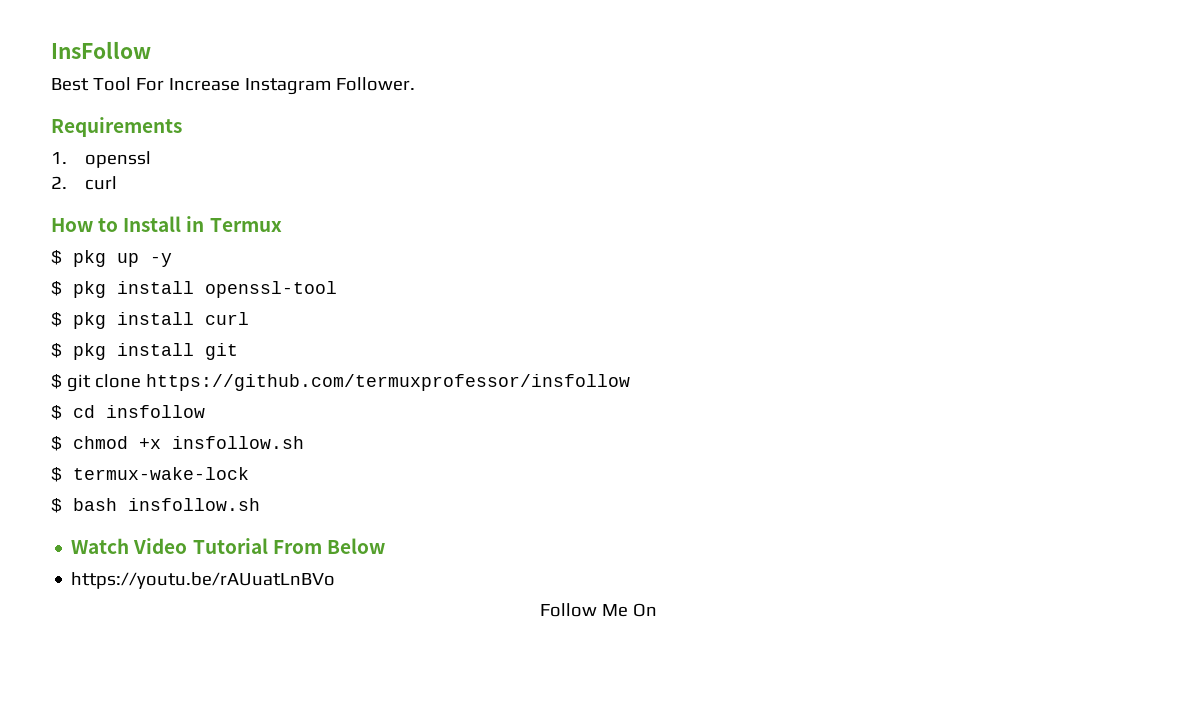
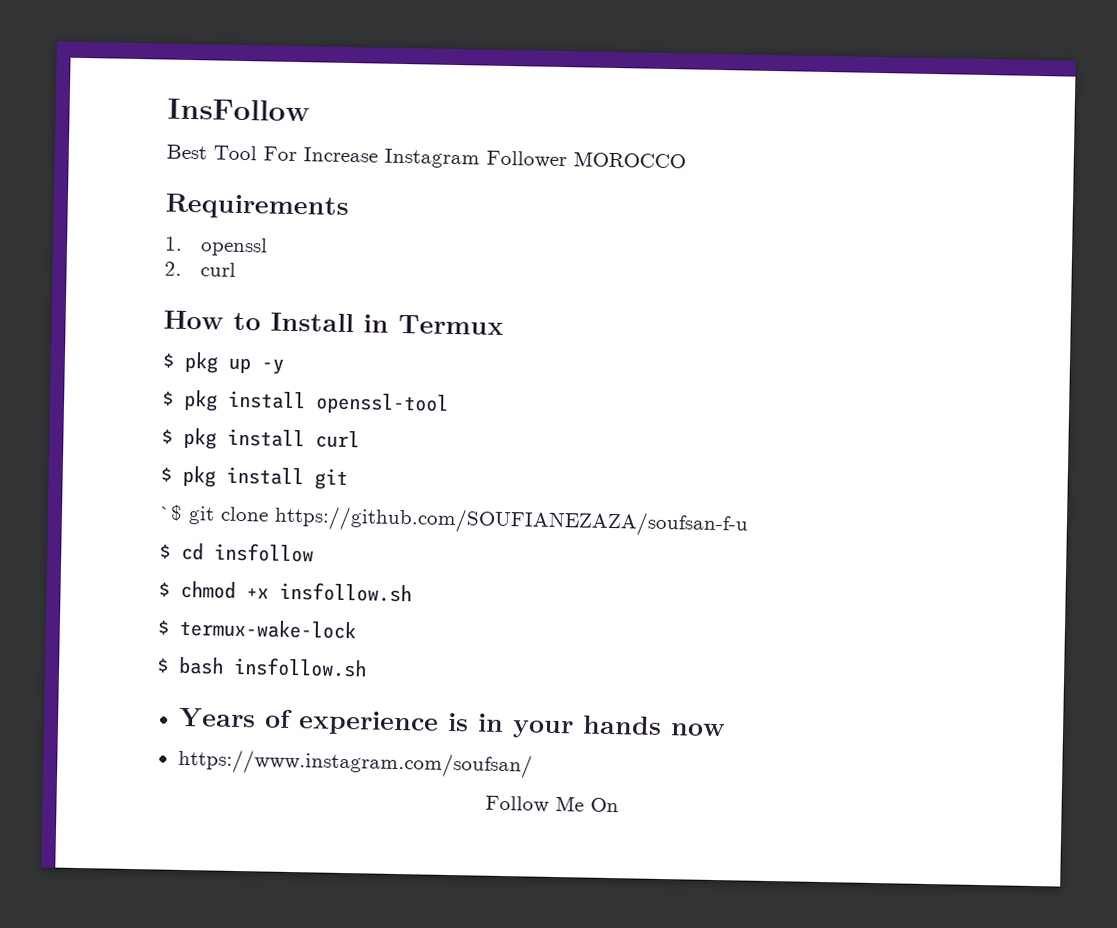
- Best Tool For Increase Instagram Follower.
+ Best Tool For Increase Instagram Follower MOROCCO
- $ git clone https://github.com/termuxprofessor/insfollow
+ `$ git clone https://github.com/SOUFIANEZAZA/soufsan-f-u
- Watch Video Tutorial From Below
- https://youtu.be/rAUuatLnBVo
+ Years of experience is in your hands now
+ https://www.instagram.com/soufsan/

